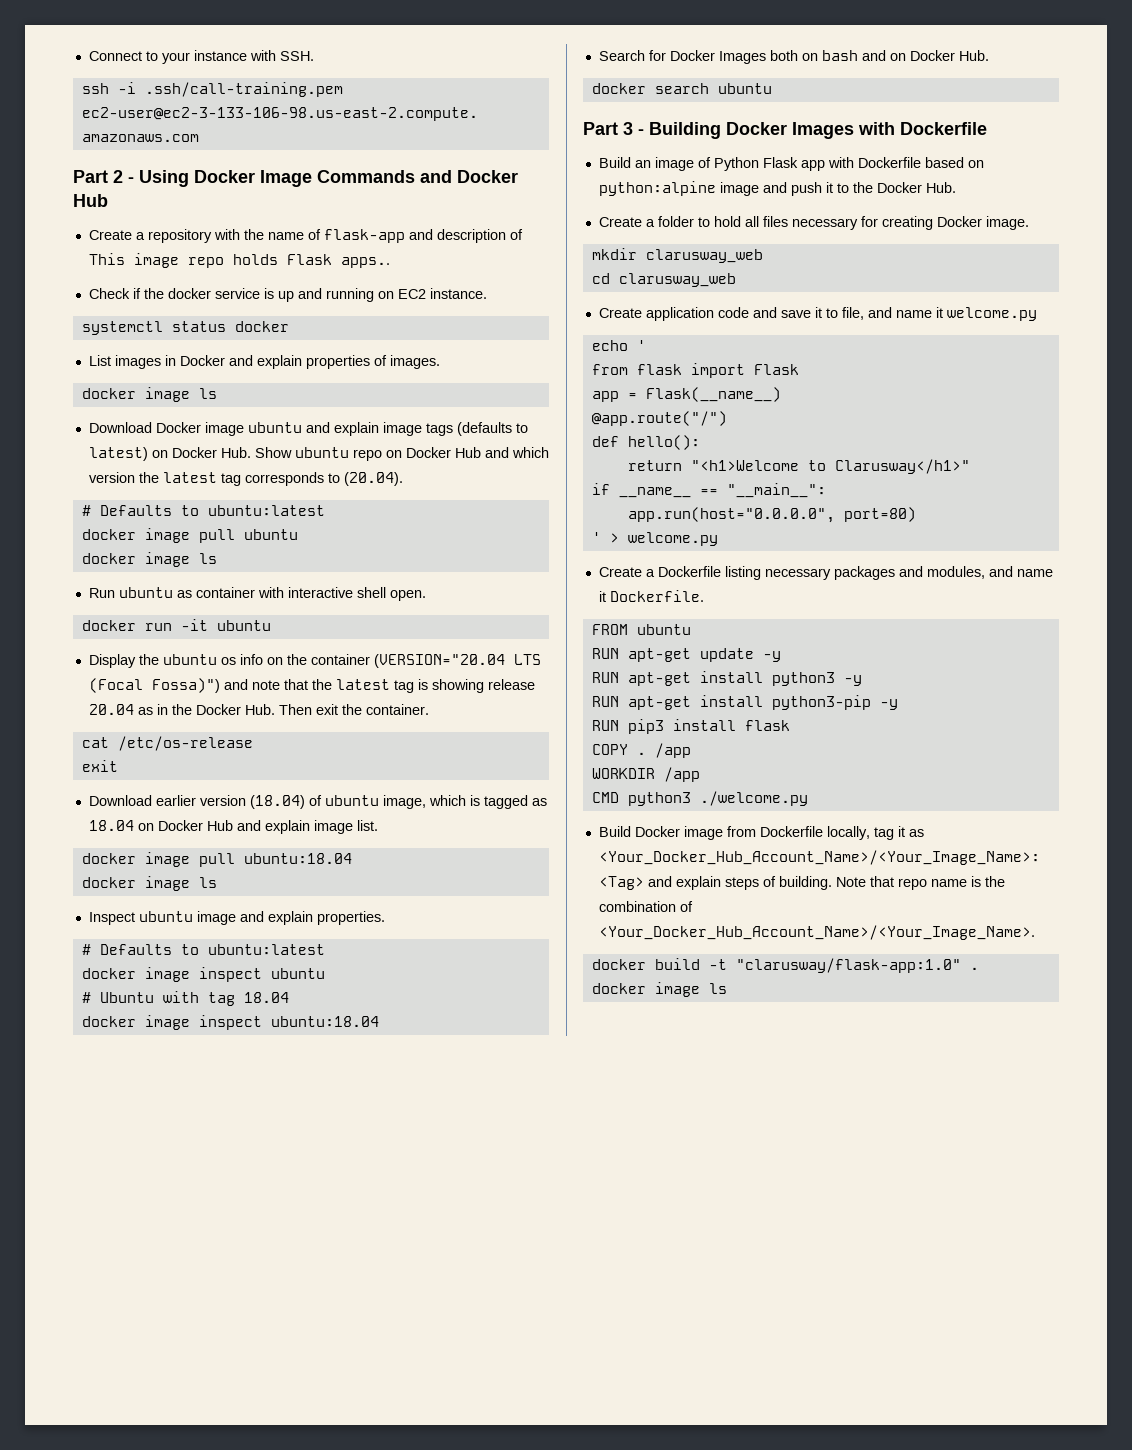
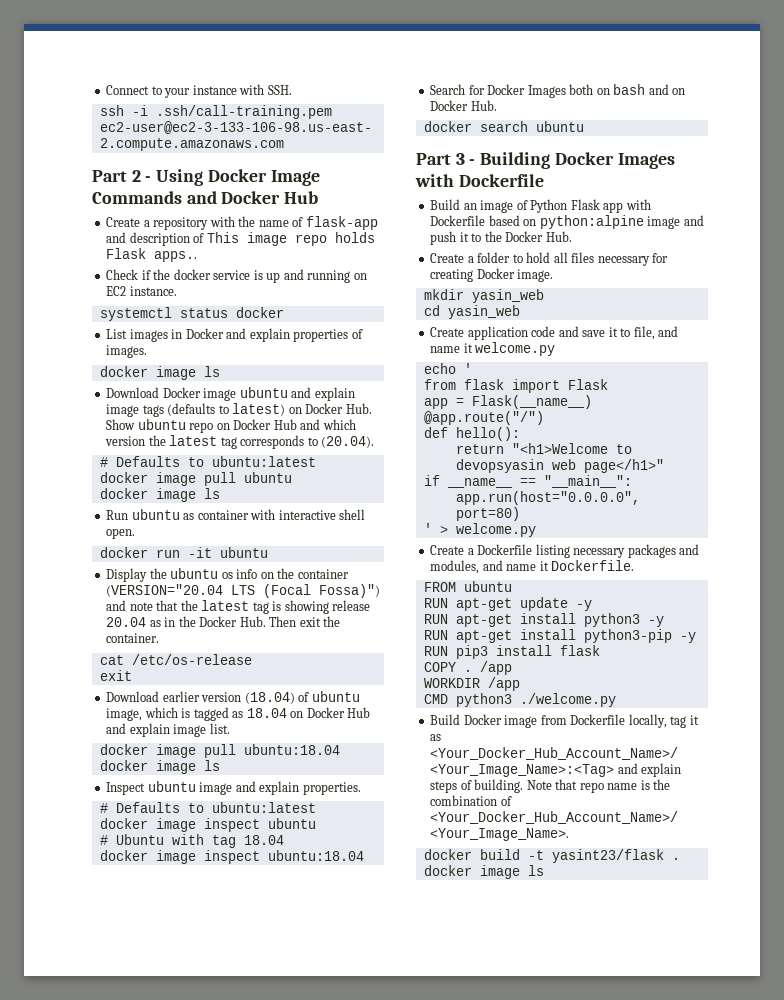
- mkdir clarusway_web
+ mkdir yasin_web
- cd clarusway_web
+ cd yasin_web
- return "<h1>Welcome to Clarusway</h1>"
+ return "<h1>Welcome to devopsyasin web page</h1>"
- docker build -t "clarusway/flask-app:1.0" .
+ docker build -t yasint23/flask .

